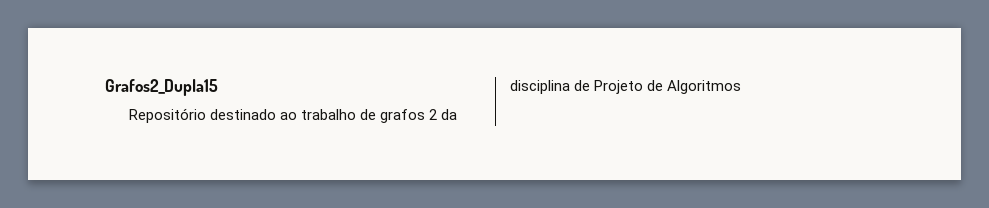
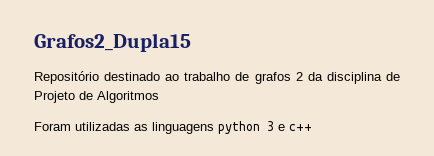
+ Foram utilizadas as linguagens python 3 e c++

